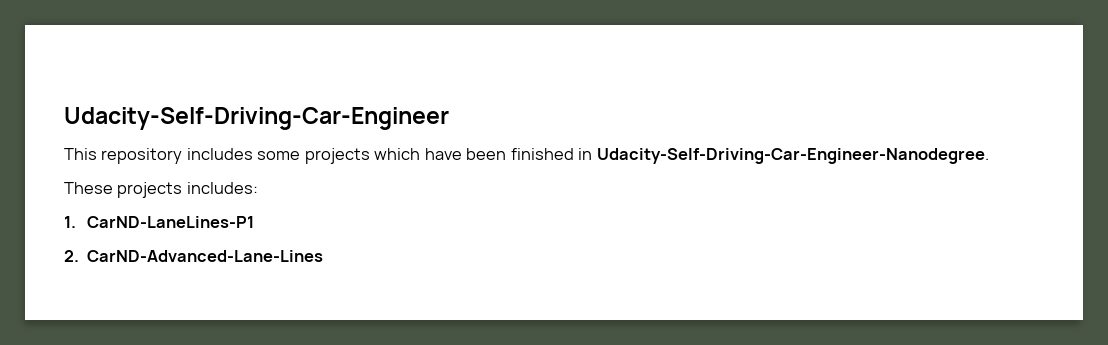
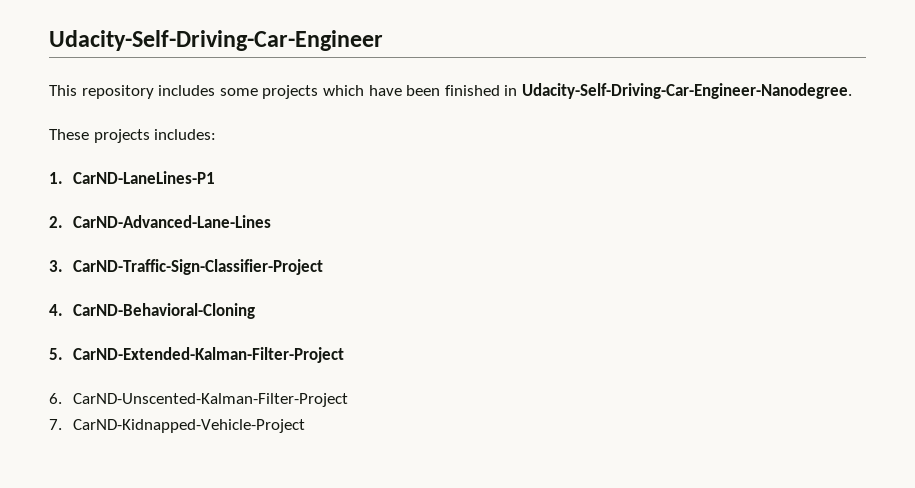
+ 3. CarND-Traffic-Sign-Classifier-Project
+ 4. CarND-Behavioral-Cloning
+ 5. CarND-Extended-Kalman-Filter-Project
+ 6. CarND-Unscented-Kalman-Filter-Project
+ 7. CarND-Kidnapped-Vehicle-Project

